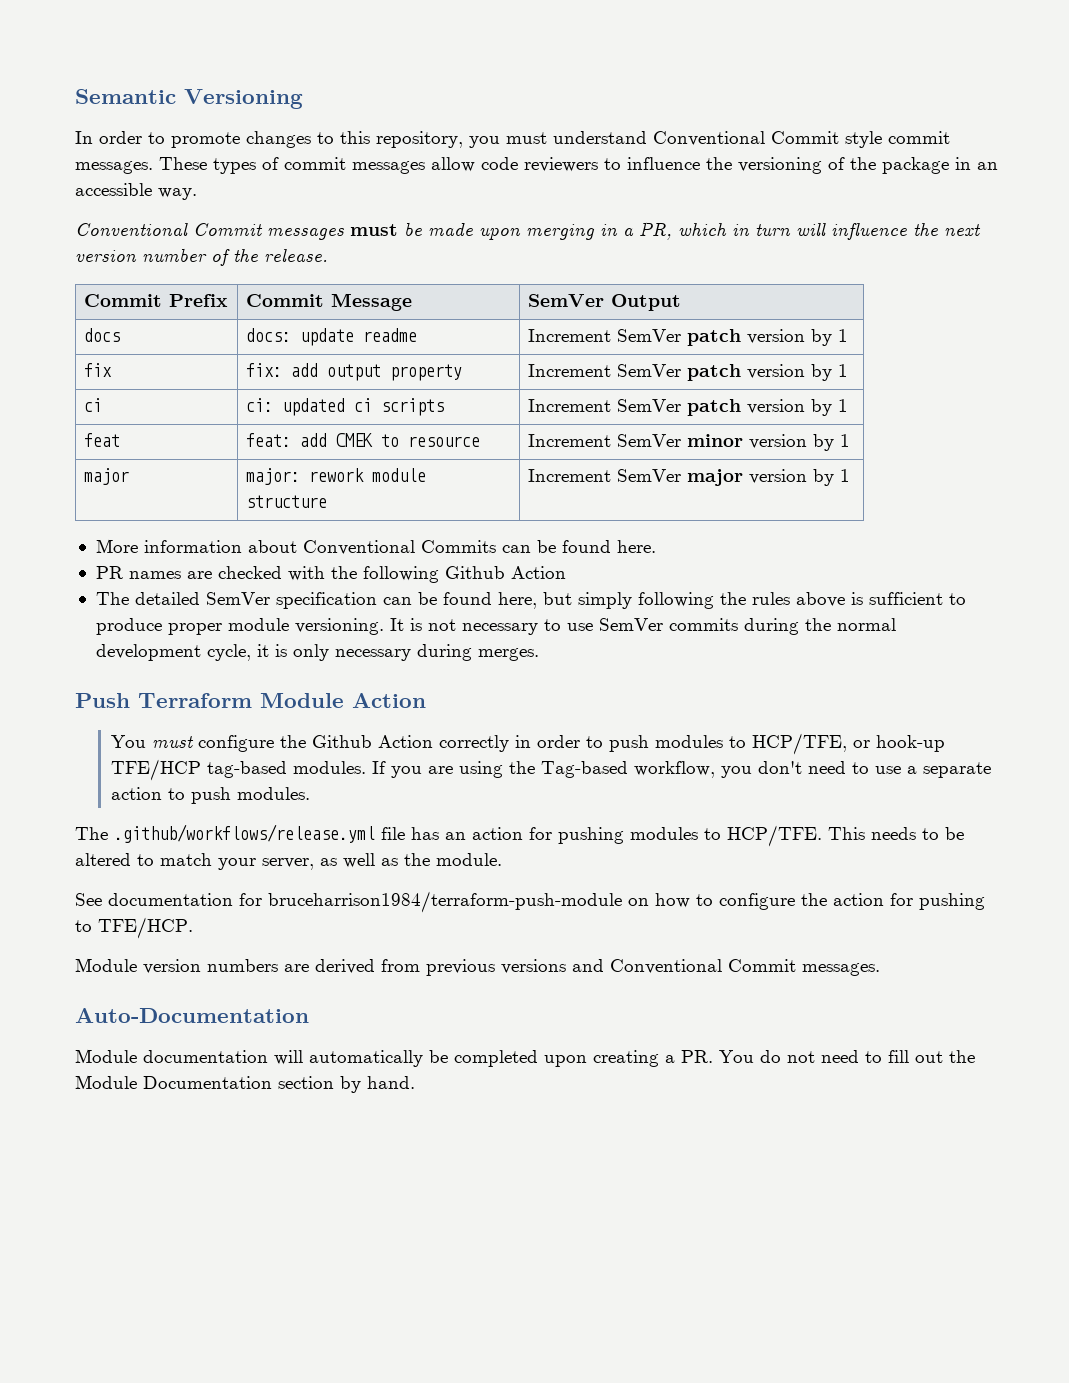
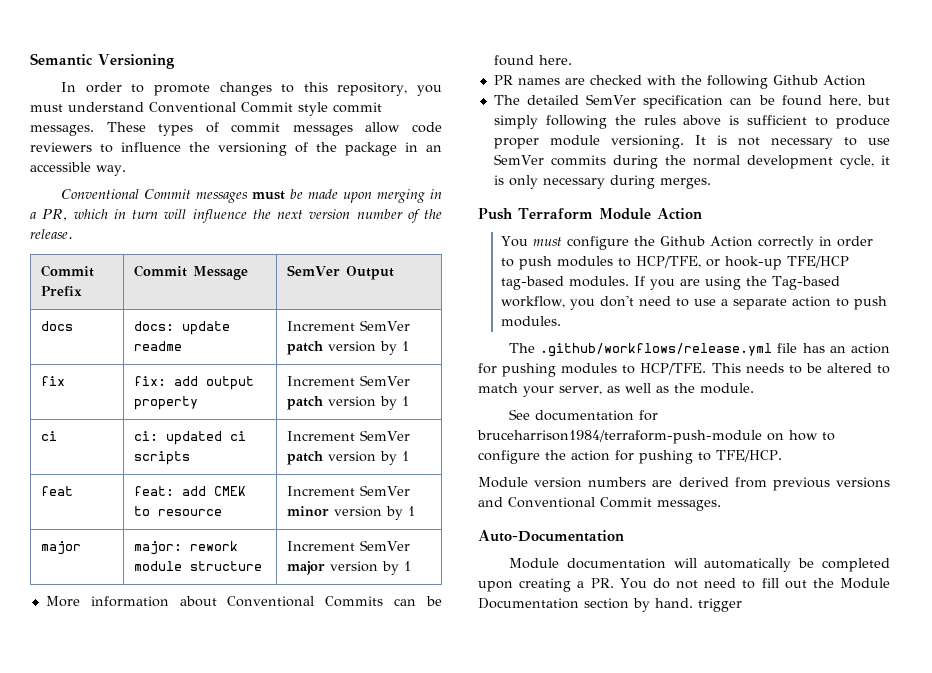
- Module documentation will automatically be completed upon creating a PR. You do not need to fill out the Module Documentation section by hand.
+ Module documentation will automatically be completed upon creating a PR. You do not need to fill out the Module Documentation section by hand. trigger

